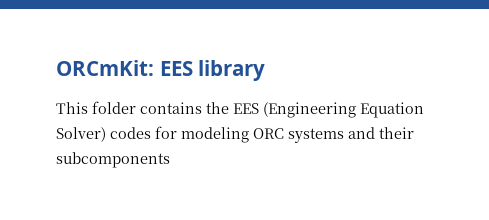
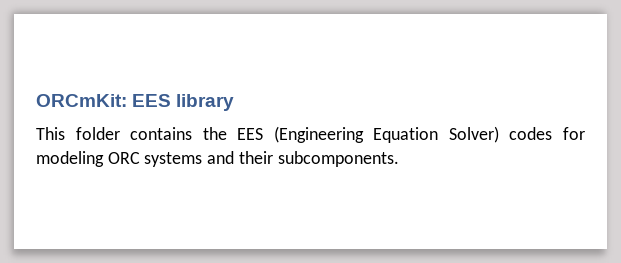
- This folder contains the EES (Engineering Equation Solver) codes for modeling ORC systems and their subcomponents
+ This folder contains the EES (Engineering Equation Solver) codes for modeling ORC systems and their subcomponents.

